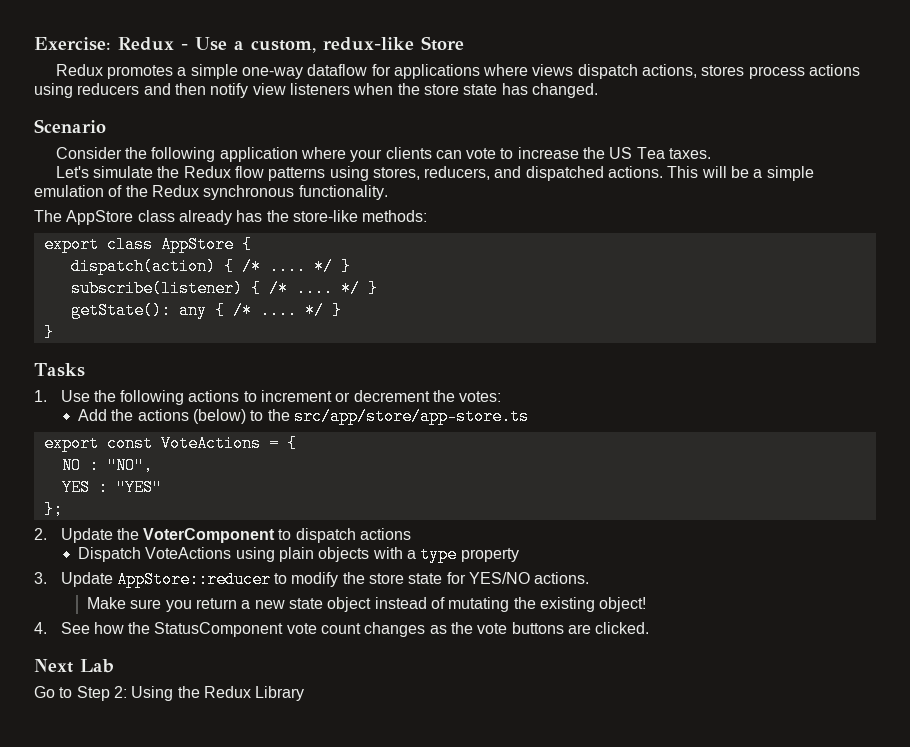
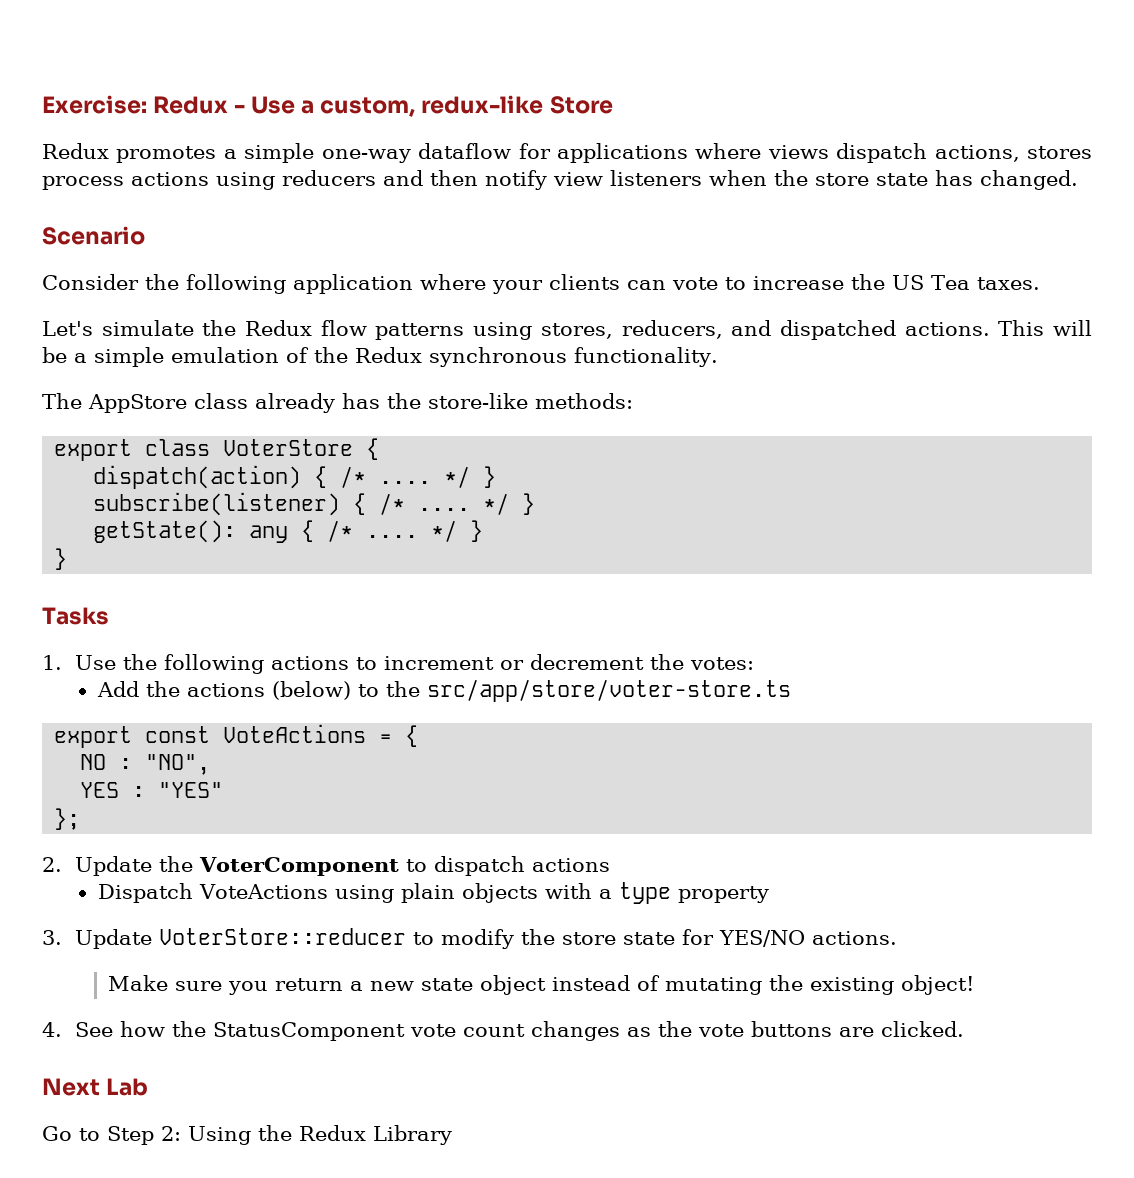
- export class AppStore {
+ export class VoterStore {
- Add the actions (below) to the src/app/store/app-store.ts
+ Add the actions (below) to the src/app/store/voter-store.ts
- 3. Update AppStore::reducer to modify the store state for YES/NO actions.
+ 3. Update VoterStore::reducer to modify the store state for YES/NO actions.

